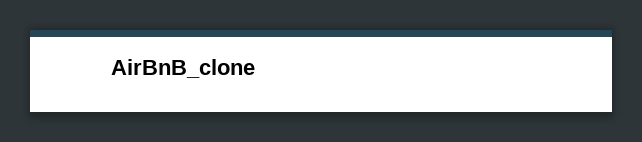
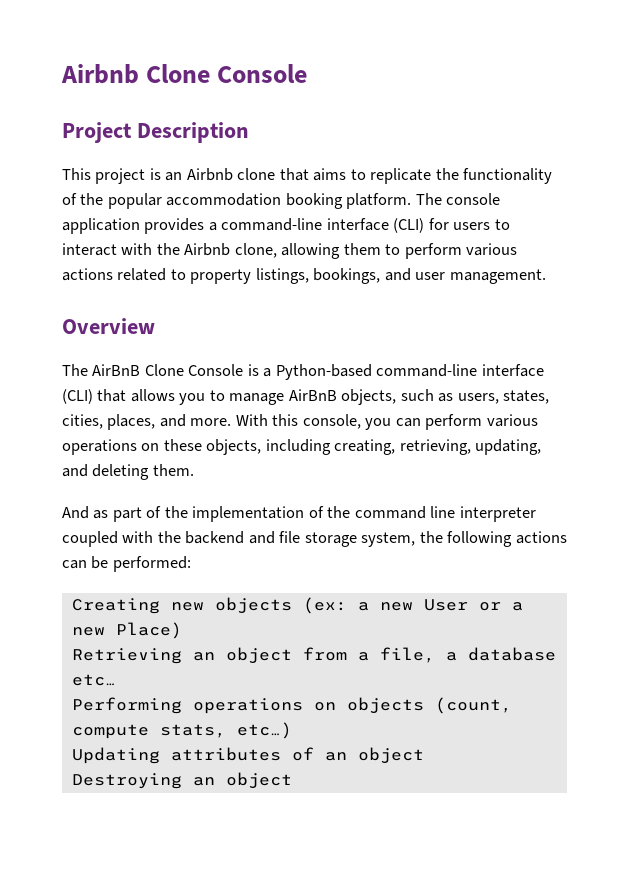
- AirBnB_clone
+ Airbnb Clone Console
+ Project Description
+ This project is an Airbnb clone that aims to replicate the functionality of the popular accommodation booking platform. The console application provides a command-line interface (CLI) for users to interact with the Airbnb clone, allowing them to perform various actions related to property listings, bookings, and user management.
+ Overview
+ The AirBnB Clone Console is a Python-based command-line interface (CLI) that allows you to manage AirBnB objects, such as users, states, cities, places, and more. With this console, you can perform various operations on these objects, including creating, retrieving, updating, and deleting them.
+ And as part of the implementation of the command line interpreter coupled with the backend and file storage system, the following actions can be performed:
+ Creating new objects (ex: a new User or a new Place)
+ Retrieving an object from a file, a database etc…
+ Performing operations on objects (count, compute stats, etc…)
+ Updating attributes of an object
+ Destroying an object

